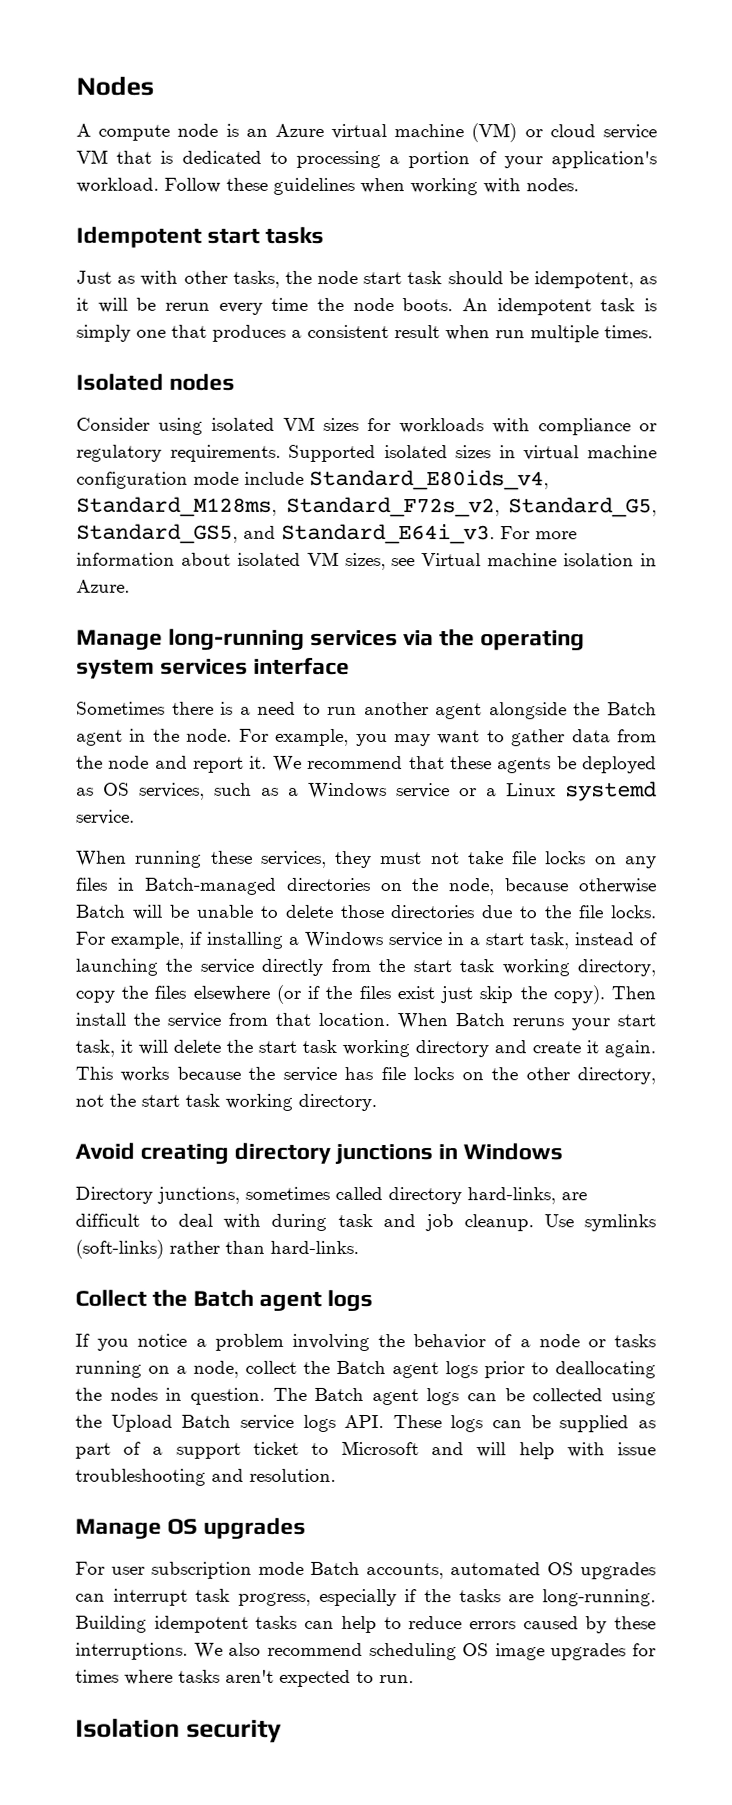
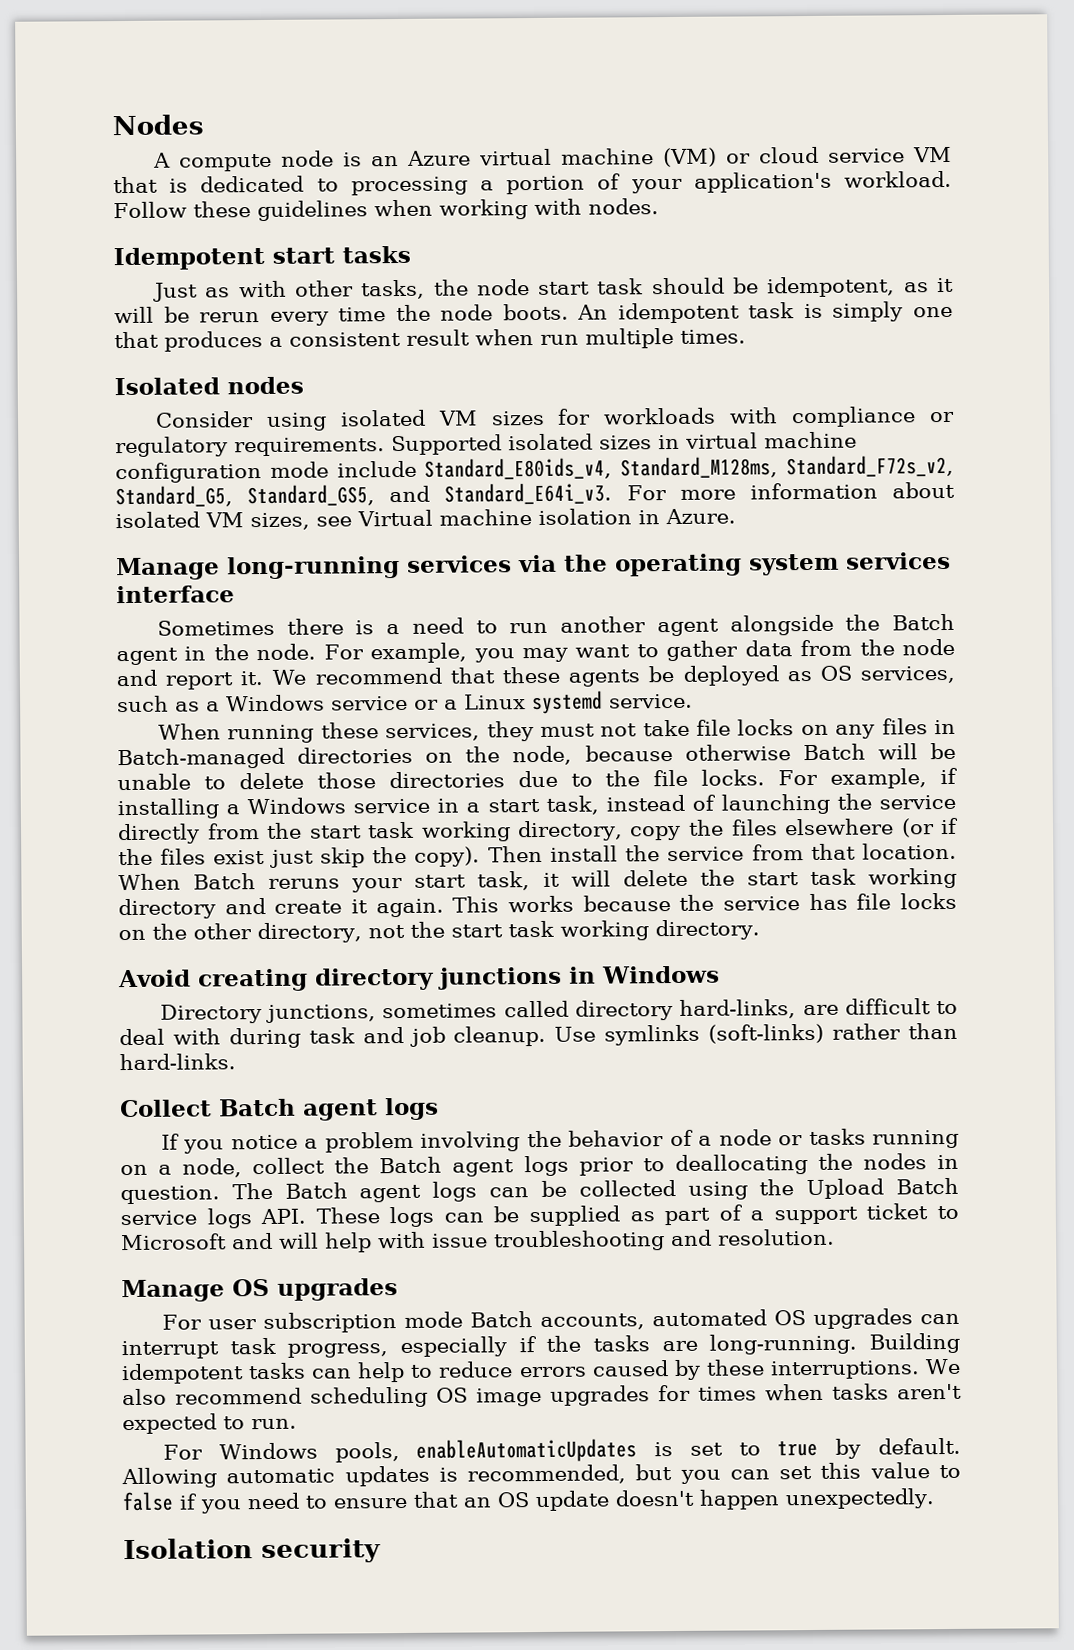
- Collect the Batch agent logs
+ Collect Batch agent logs
- We also recommend scheduling OS image upgrades for times where tasks aren't expected to run.
+ We also recommend scheduling OS image upgrades for times when tasks aren't expected to run.
+ For Windows pools, enableAutomaticUpdates is set to true by default. Allowing automatic updates is recommended, but you can set this value to false if you need to ensure that an OS update doesn't happen unexpectedly.

